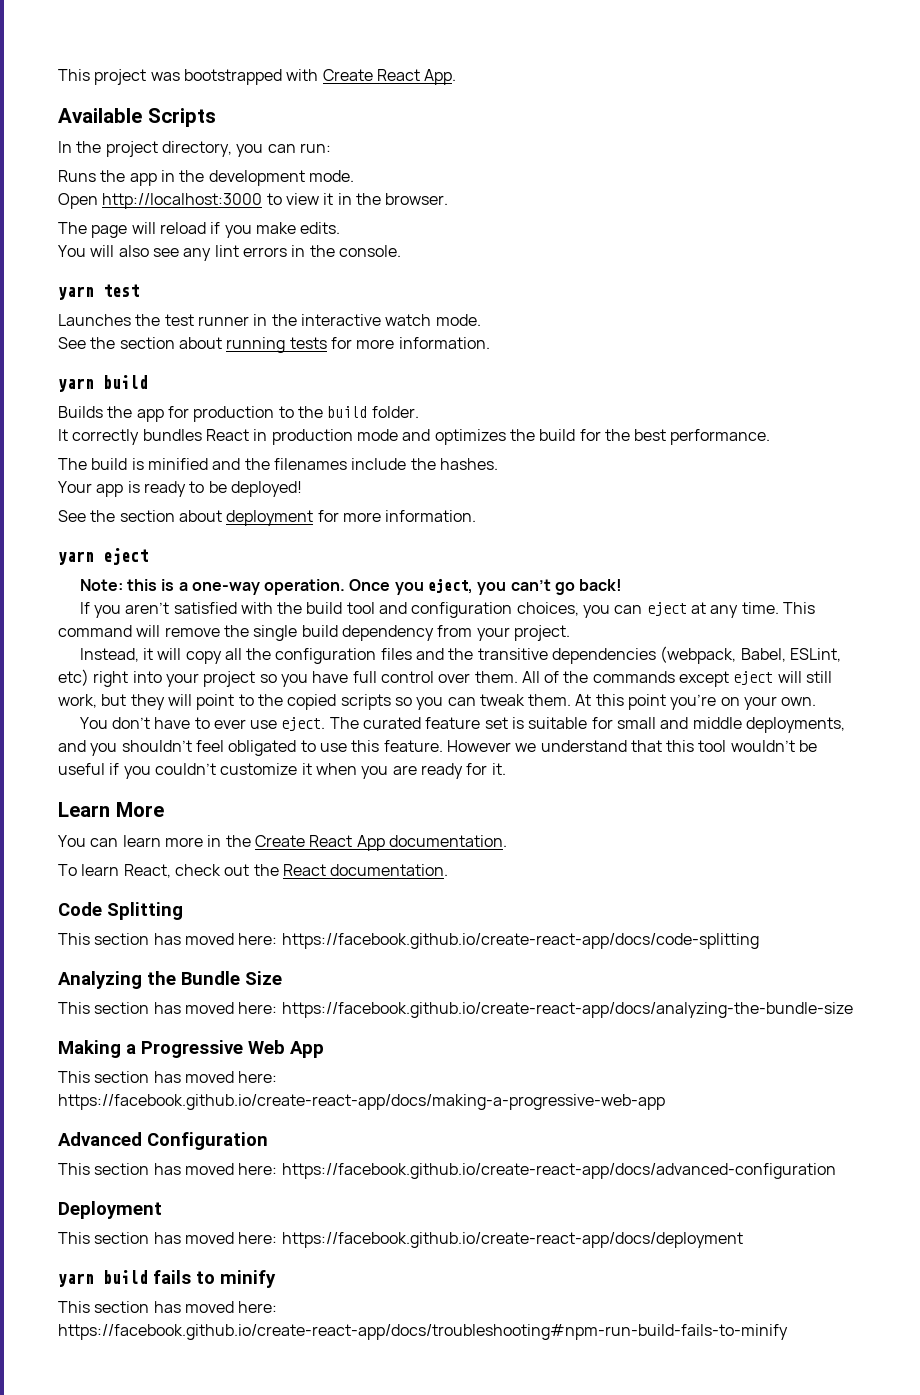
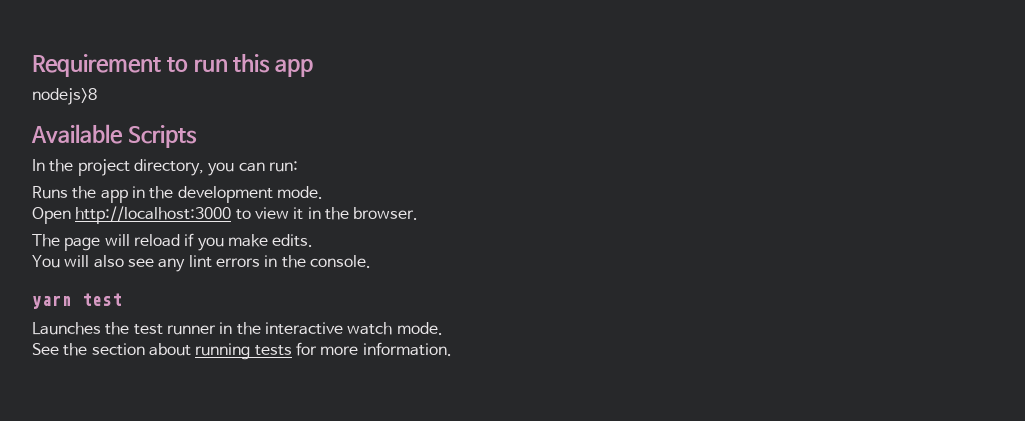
- This project was bootstrapped with Create React App.
+ Requirement to run this app
+ nodejs>8
  See the section about running tests for more information.
- yarn build
- Builds the app for production to the build folder.
- It correctly bundles React in production mode and optimizes the build for the best performance.
- The build is minified and the filenames include the hashes.
- Your app is ready to be deployed!
- See the section about deployment for more information.
- yarn eject
- Note: this is a one-way operation. Once you eject, you can’t go back!
- If you aren’t satisfied with the build tool and configuration choices, you can eject at any time. This command will remove the single build dependency from your project.
- Instead, it will copy all the configuration files and the transitive dependencies (webpack, Babel, ESLint, etc) right into your project so you have full control over them. All of the commands except eject will still work, but they will point to the copied scripts so you can tweak them. At this point you’re on your own.
- You don’t have to ever use eject. The curated feature set is suitable for small and middle deployments, and you shouldn’t feel obligated to use this feature. However we understand that this tool wouldn’t be useful if you couldn’t customize it when you are ready for it.
- Learn More
- You can learn more in the Create React App documentation.
- To learn React, check out the React documentation.
- Code Splitting
- This section has moved here: https://facebook.github.io/create-react-app/docs/code-splitting
- Analyzing the Bundle Size
- This section has moved here: https://facebook.github.io/create-react-app/docs/analyzing-the-bundle-size
- Making a Progressive Web App
- This section has moved here: https://facebook.github.io/create-react-app/docs/making-a-progressive-web-app
- Advanced Configuration
- This section has moved here: https://facebook.github.io/create-react-app/docs/advanced-configuration
- Deployment
- This section has moved here: https://facebook.github.io/create-react-app/docs/deployment
- yarn build fails to minify
- This section has moved here: https://facebook.github.io/create-react-app/docs/troubleshooting#npm-run-build-fails-to-minify

